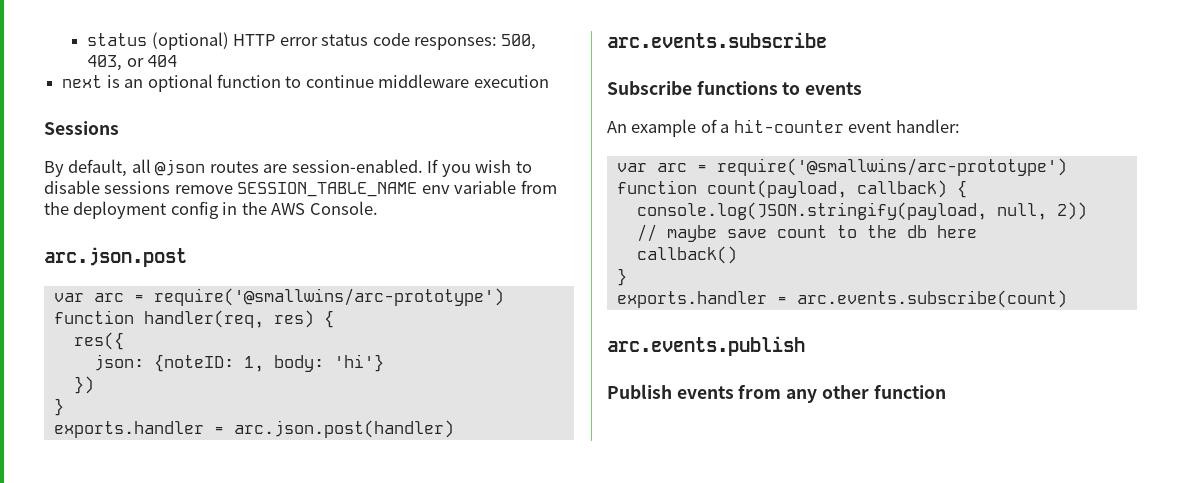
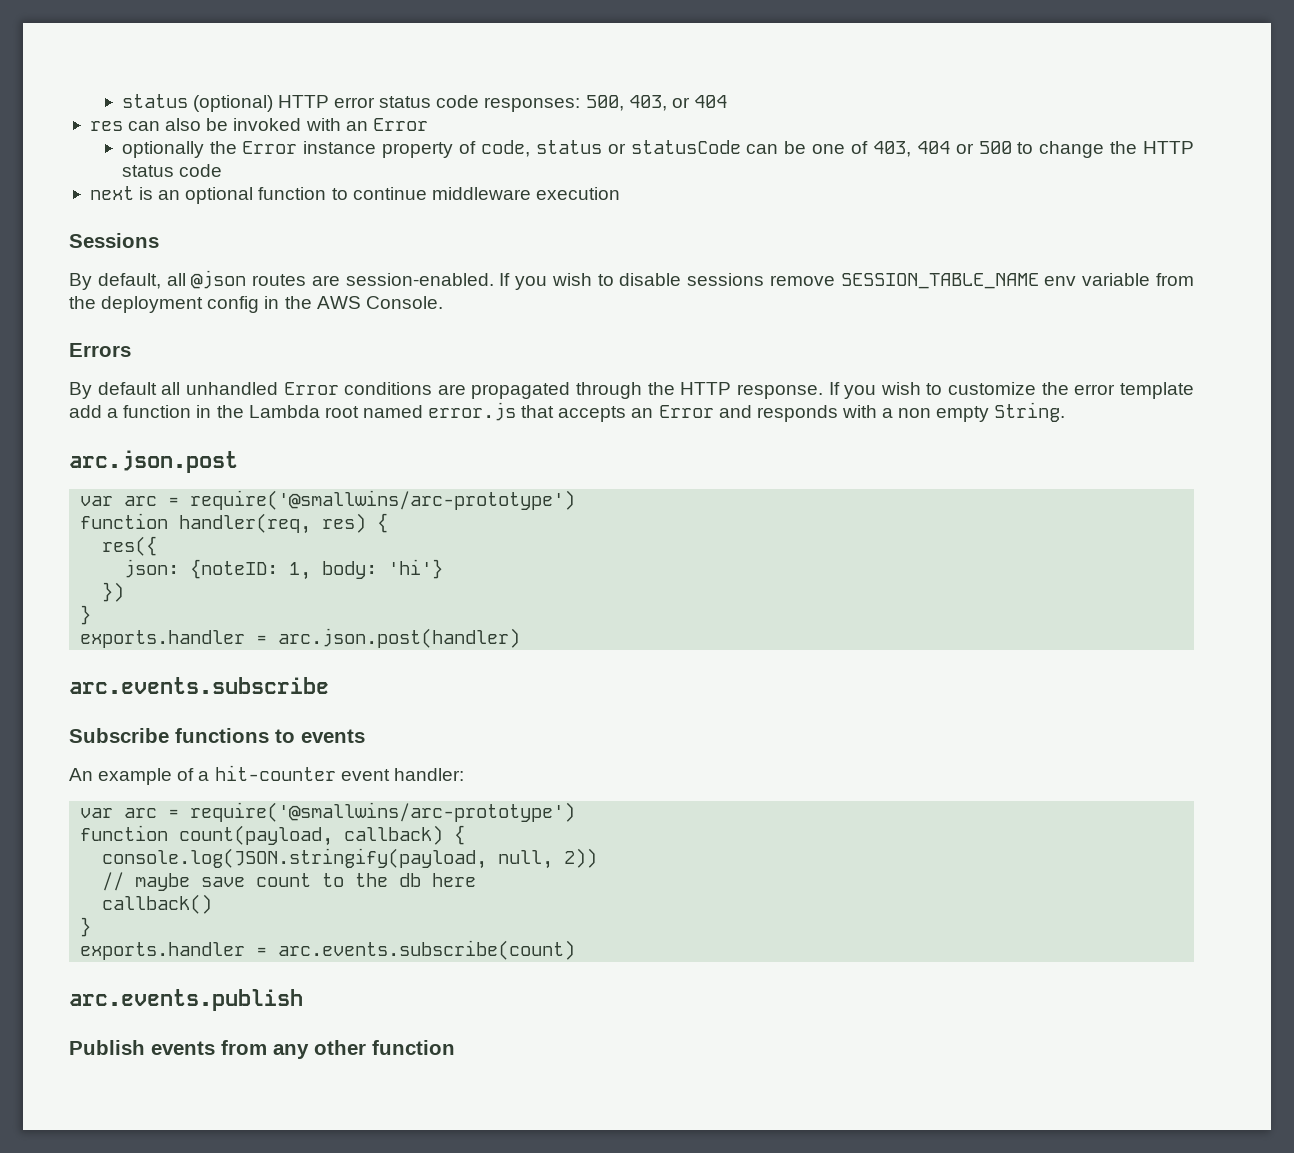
+ res can also be invoked with an Error
+ optionally the Error instance property of code, status or statusCode can be one of 403, 404 or 500 to change the HTTP status code
+ Errors
+ By default all unhandled Error conditions are propagated through the HTTP response. If you wish to customize the error template add a function in the Lambda root named error.js that accepts an Error and responds with a non empty String.

